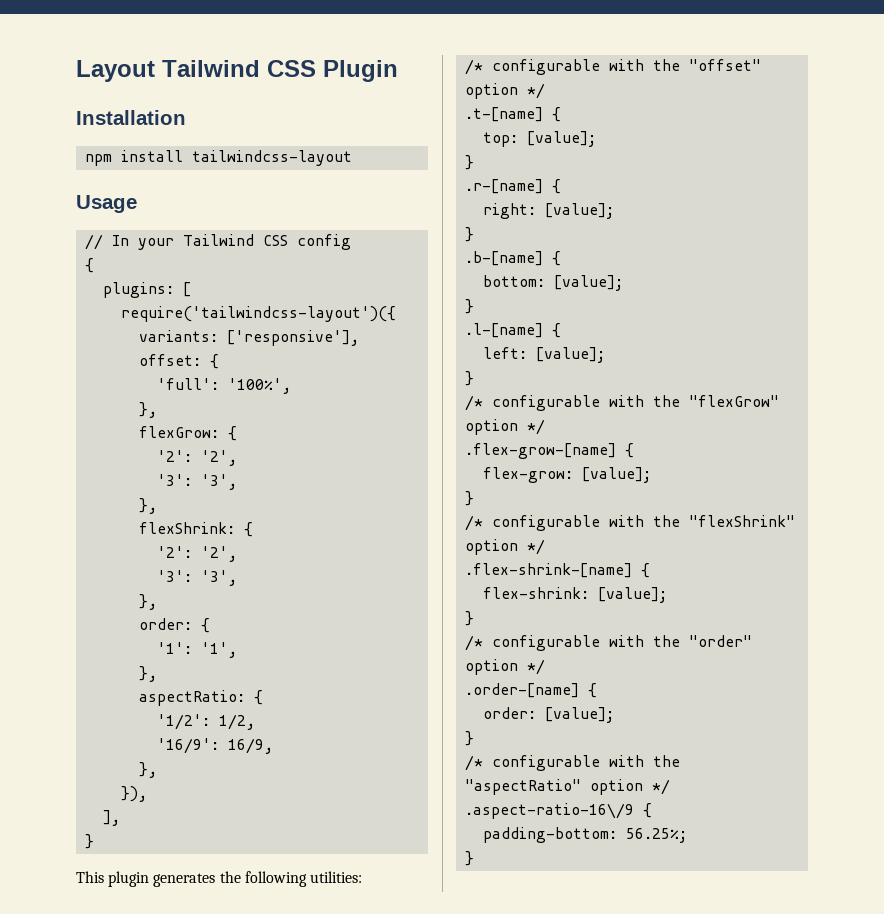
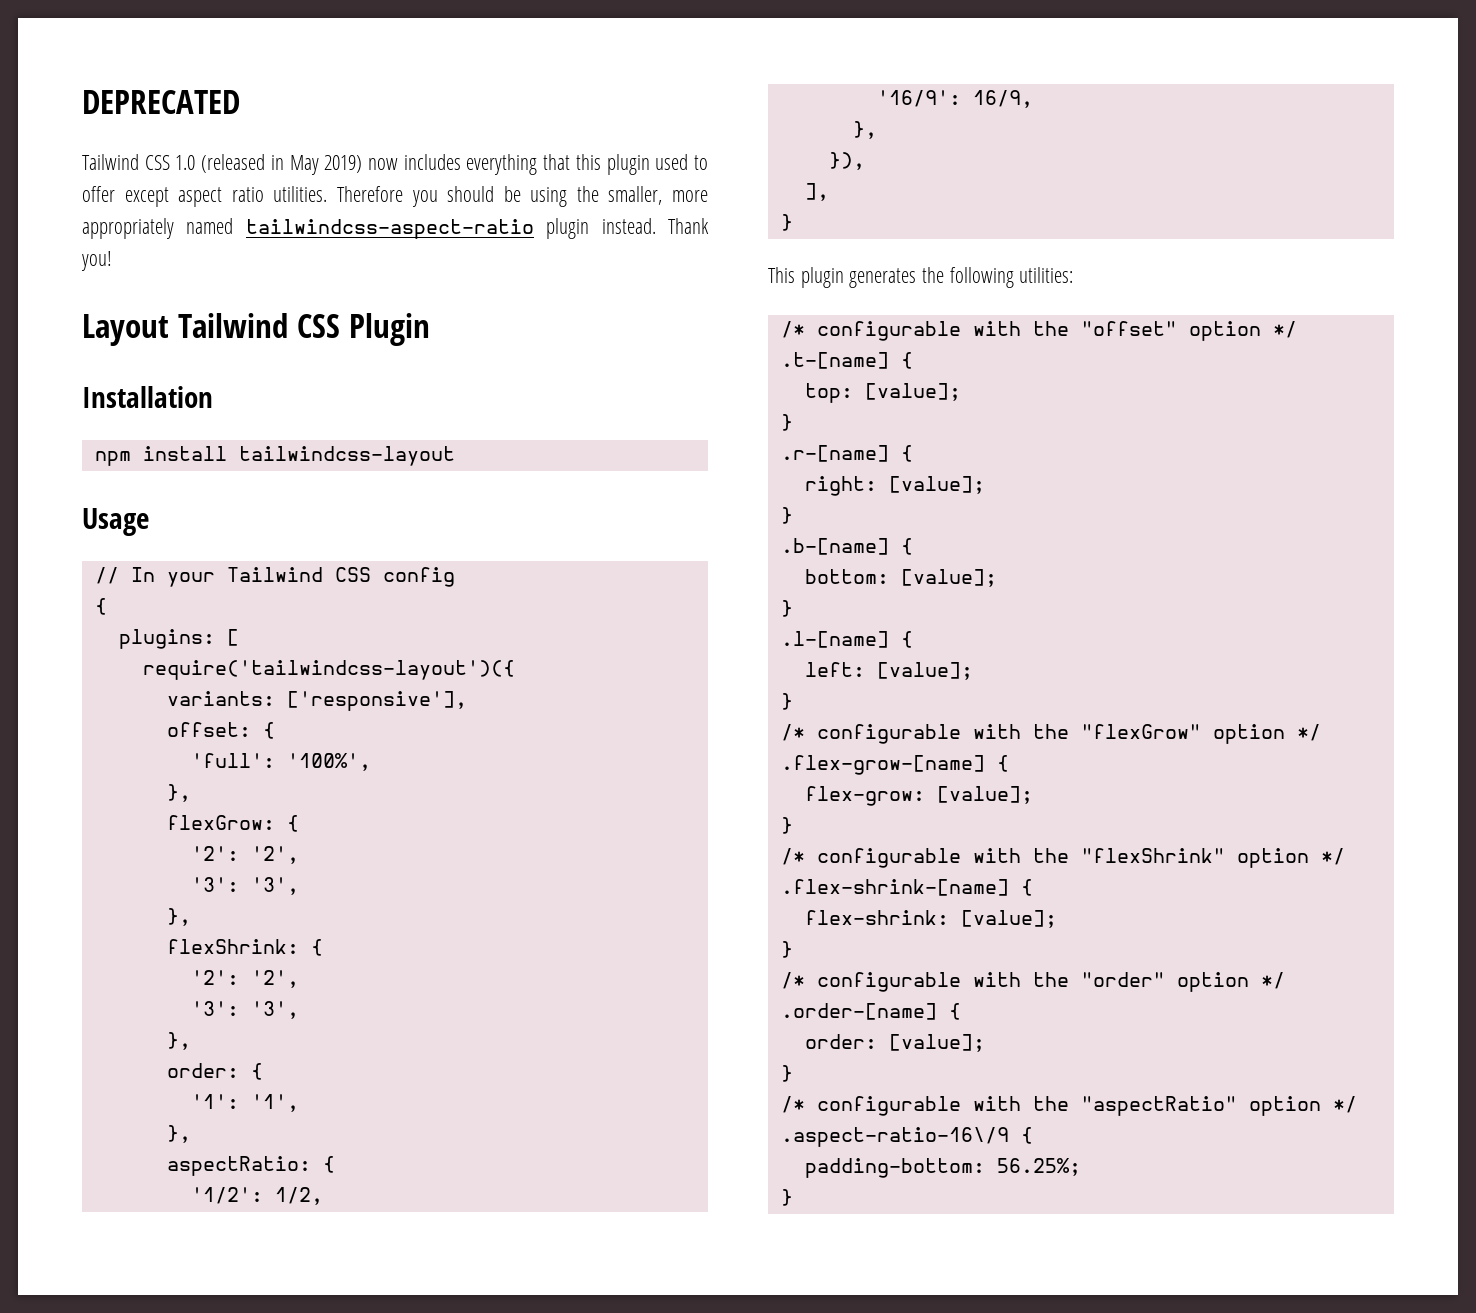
+ DEPRECATED
+ Tailwind CSS 1.0 (released in May 2019) now includes everything that this plugin used to offer except aspect ratio utilities. Therefore you should be using the smaller, more appropriately named tailwindcss-aspect-ratio plugin instead. Thank you!

